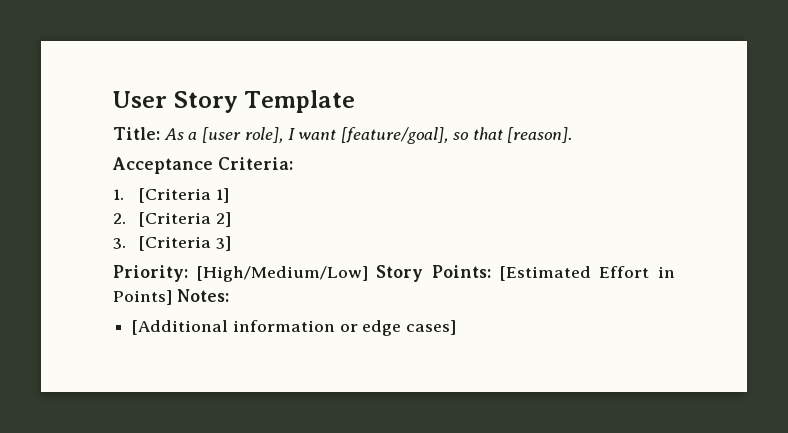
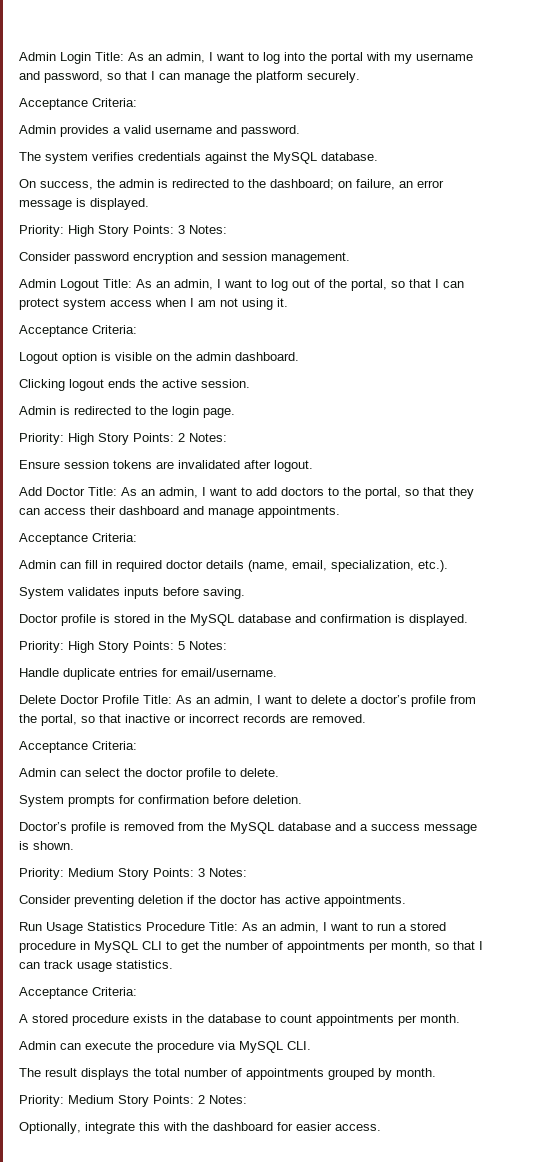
- User Story Template
- Title: As a [user role], I want [feature/goal], so that [reason].
+ Admin Login Title: As an admin, I want to log into the portal with my username and password, so that I can manage the platform securely.
  Acceptance Criteria:
- 1. [Criteria 1]
- 2. [Criteria 2]
- 3. [Criteria 3]
- Priority: [High/Medium/Low] Story Points: [Estimated Effort in Points] Notes:
- [Additional information or edge cases]
+ Admin provides a valid username and password.
+ The system verifies credentials against the MySQL database.
+ On success, the admin is redirected to the dashboard; on failure, an error message is displayed.
+ Priority: High Story Points: 3 Notes:
+ Consider password encryption and session management.
+ Admin Logout Title: As an admin, I want to log out of the portal, so that I can protect system access when I am not using it.
+ Acceptance Criteria:
+ Logout option is visible on the admin dashboard.
+ Clicking logout ends the active session.
+ Admin is redirected to the login page.
+ Priority: High Story Points: 2 Notes:
+ Ensure session tokens are invalidated after logout.
+ Add Doctor Title: As an admin, I want to add doctors to the portal, so that they can access their dashboard and manage appointments.
+ Acceptance Criteria:
+ Admin can fill in required doctor details (name, email, specialization, etc.).
+ System validates inputs before saving.
+ Doctor profile is stored in the MySQL database and confirmation is displayed.
+ Priority: High Story Points: 5 Notes:
+ Handle duplicate entries for email/username.
+ Delete Doctor Profile Title: As an admin, I want to delete a doctor’s profile from the portal, so that inactive or incorrect records are removed.
+ Acceptance Criteria:
+ Admin can select the doctor profile to delete.
+ System prompts for confirmation before deletion.
+ Doctor’s profile is removed from the MySQL database and a success message is shown.
+ Priority: Medium Story Points: 3 Notes:
+ Consider preventing deletion if the doctor has active appointments.
+ Run Usage Statistics Procedure Title: As an admin, I want to run a stored procedure in MySQL CLI to get the number of appointments per month, so that I can track usage statistics.
+ Acceptance Criteria:
+ A stored procedure exists in the database to count appointments per month.
+ Admin can execute the procedure via MySQL CLI.
+ The result displays the total number of appointments grouped by month.
+ Priority: Medium Story Points: 2 Notes:
+ Optionally, integrate this with the dashboard for easier access.

